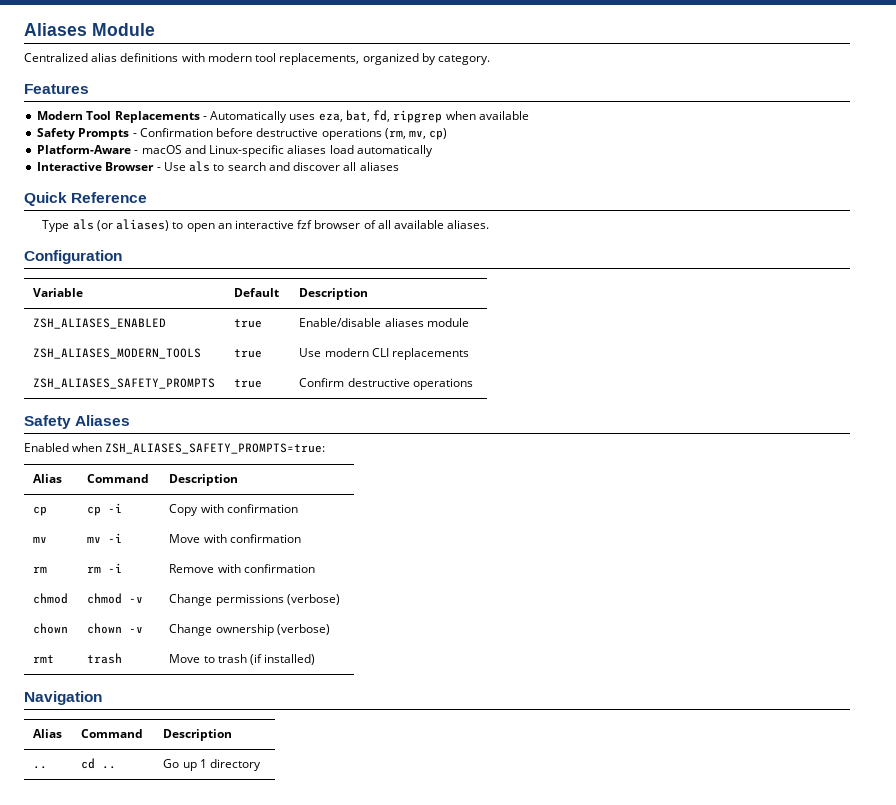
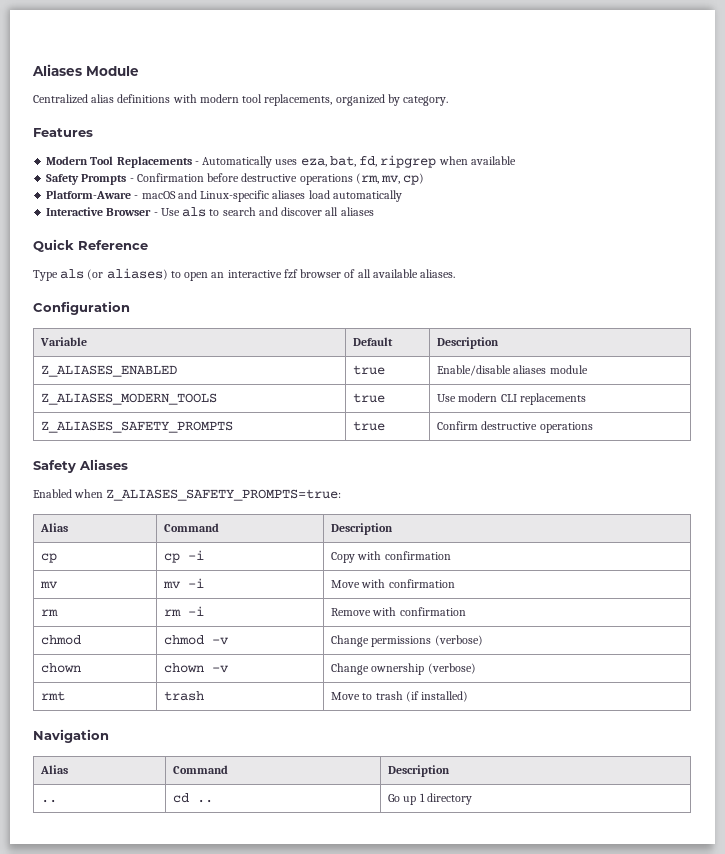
- ZSH_ALIASES_ENABLED | true | Enable/disable aliases module
+ Z_ALIASES_ENABLED | true | Enable/disable aliases module
- ZSH_ALIASES_MODERN_TOOLS | true | Use modern CLI replacements
+ Z_ALIASES_MODERN_TOOLS | true | Use modern CLI replacements
- ZSH_ALIASES_SAFETY_PROMPTS | true | Confirm destructive operations
+ Z_ALIASES_SAFETY_PROMPTS | true | Confirm destructive operations
- Enabled when ZSH_ALIASES_SAFETY_PROMPTS=true:
+ Enabled when Z_ALIASES_SAFETY_PROMPTS=true:

